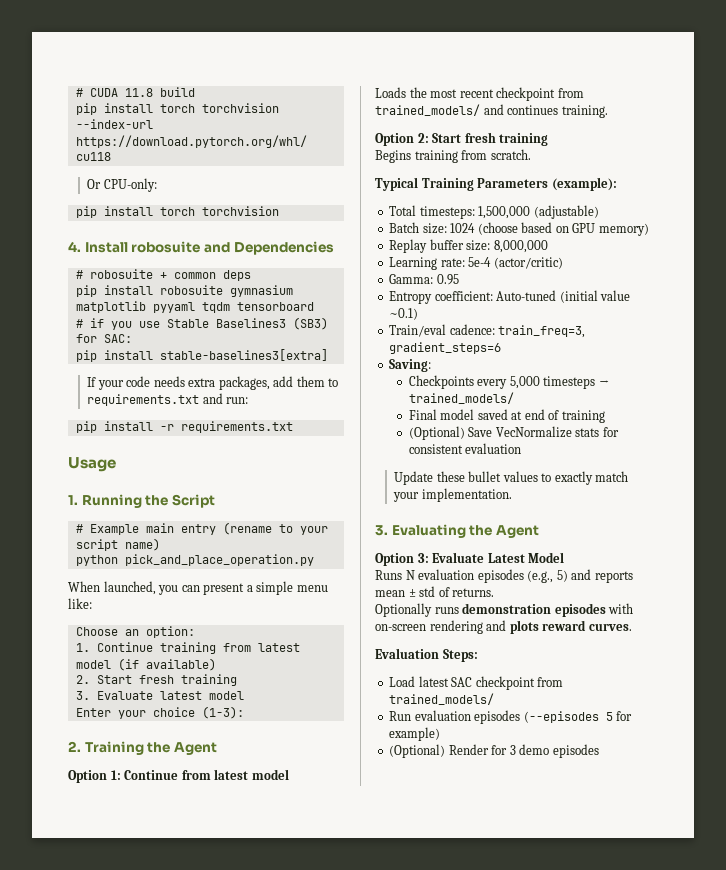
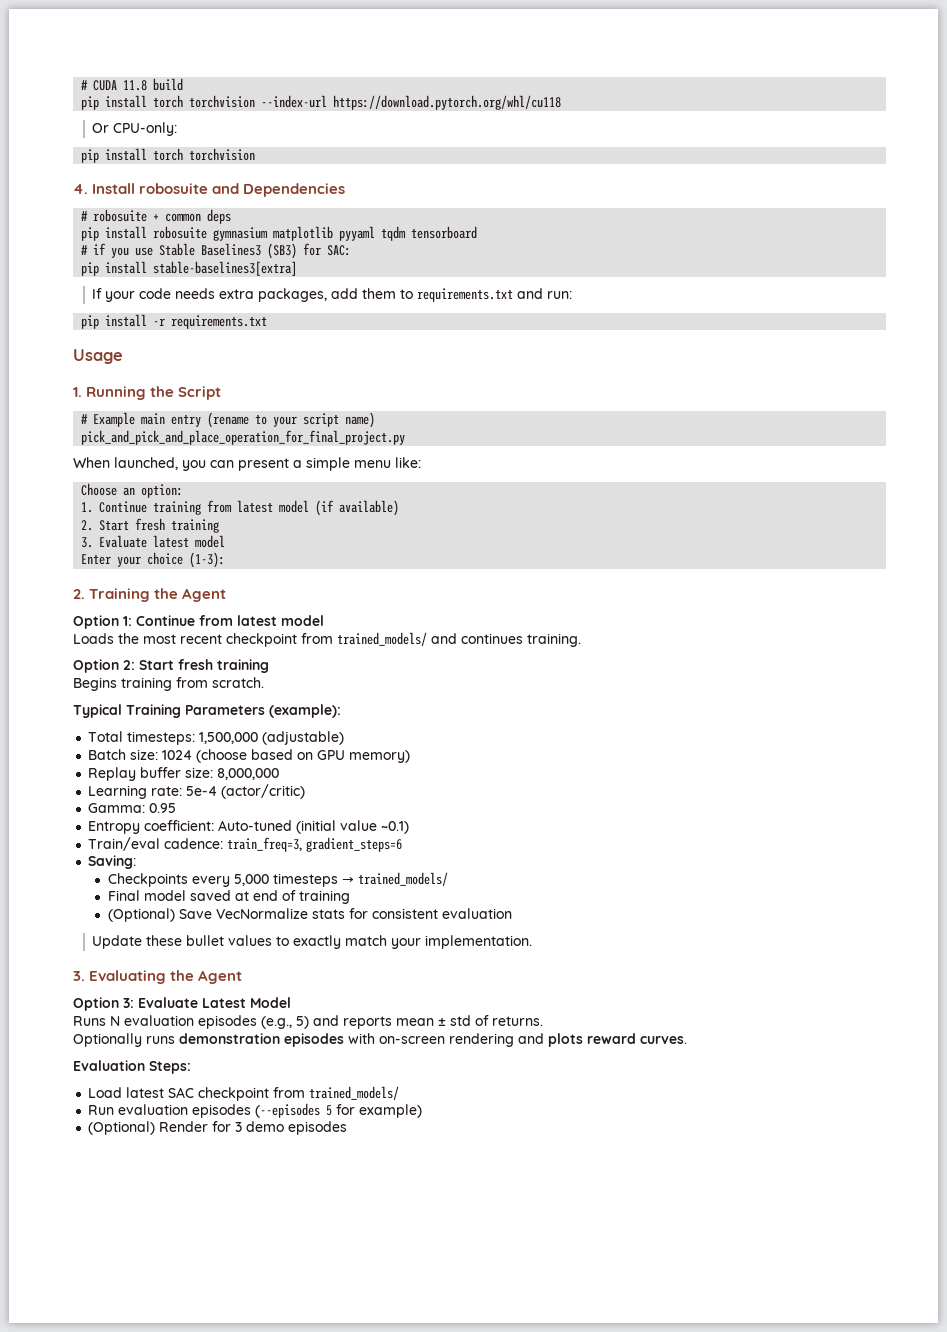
- python pick_and_place_operation.py
+ pick_and_pick_and_place_operation_for_final_project.py

